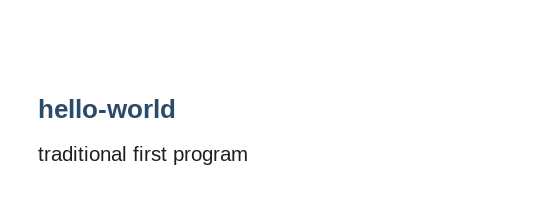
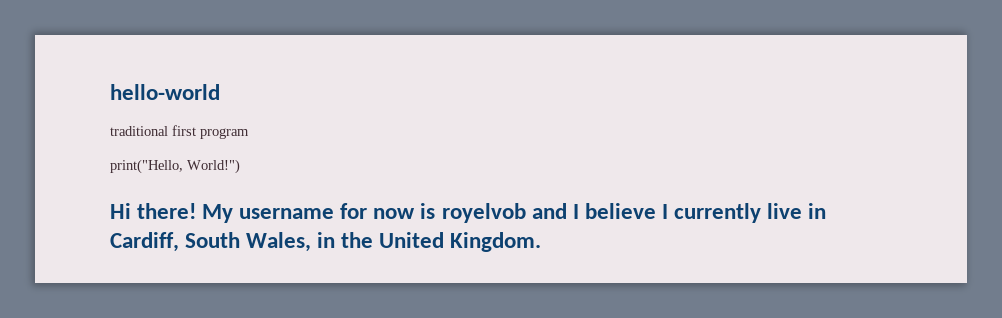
+ print("Hello, World!")
+ Hi there! My username for now is royelvob and I believe I currently live in Cardiff, South Wales, in the United Kingdom.

